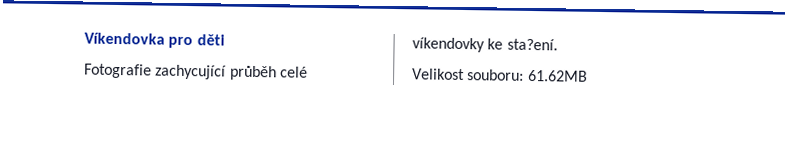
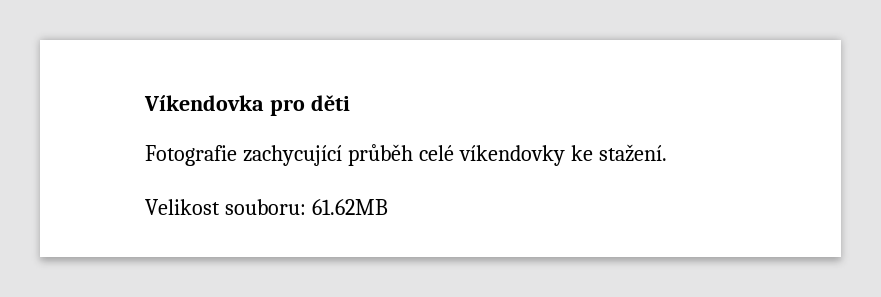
- Fotografie zachycující průběh celé víkendovky ke sta?ení.
+ Fotografie zachycující průběh celé víkendovky ke stažení.

